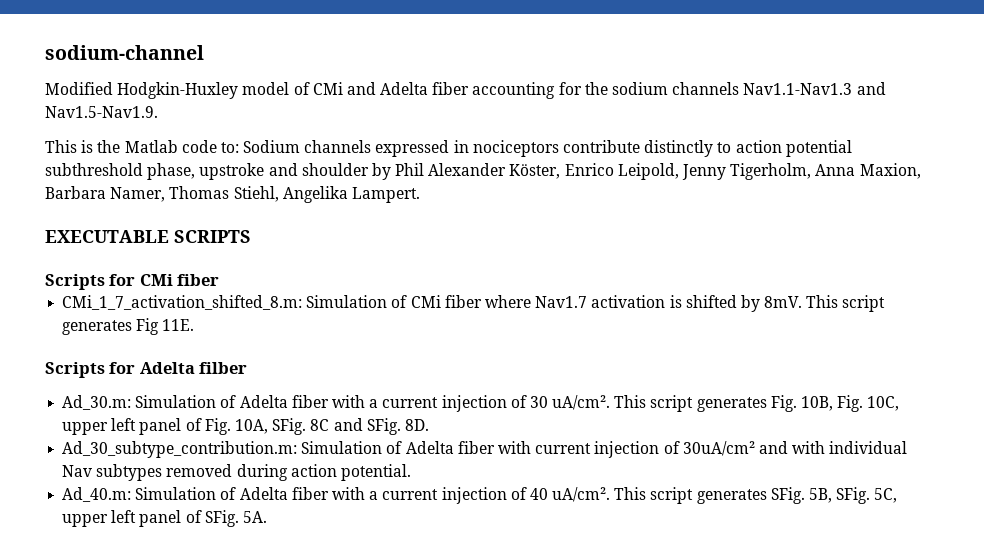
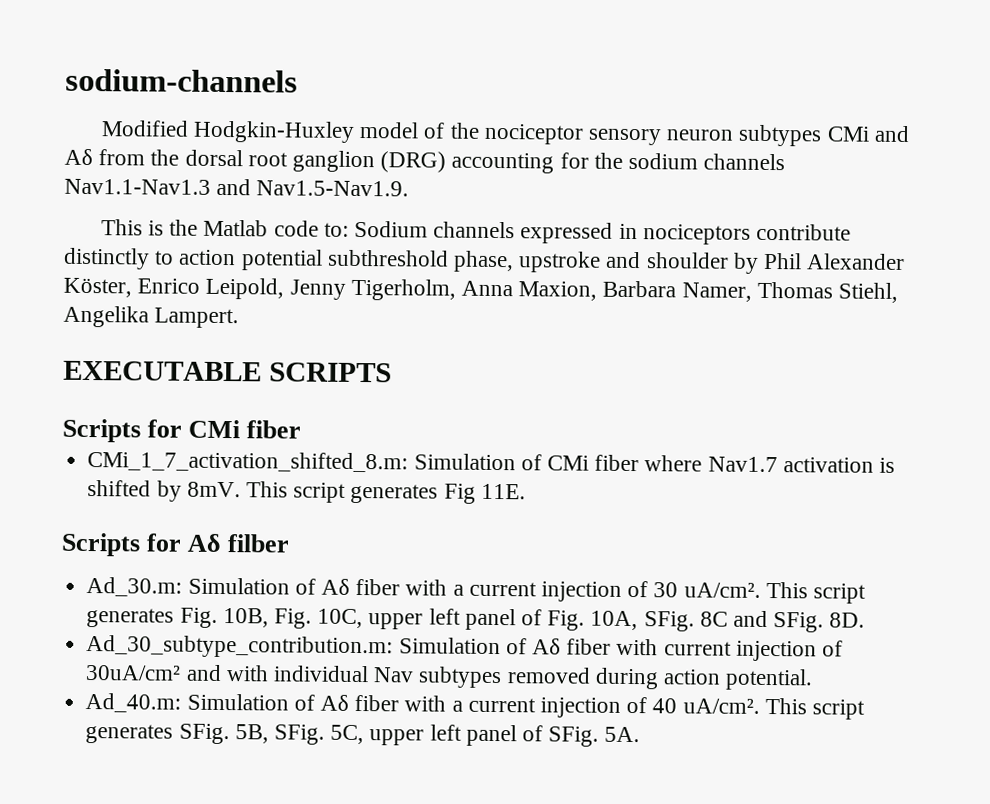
- sodium-channel
+ sodium-channels
- Modified Hodgkin-Huxley model of CMi and Adelta fiber accounting for the sodium channels Nav1.1-Nav1.3 and Nav1.5-Nav1.9.
+ Modified Hodgkin-Huxley model of the nociceptor sensory neuron subtypes CMi and Aδ from the dorsal root ganglion (DRG) accounting for the sodium channels Nav1.1-Nav1.3 and Nav1.5-Nav1.9.
- Scripts for Adelta filber
+ Scripts for Aδ filber
- Ad_30.m: Simulation of Adelta fiber with a current injection of 30 uA/cm².
+ Ad_30.m: Simulation of Aδ fiber with a current injection of 30 uA/cm².
- Ad_30_subtype_contribution.m: Simulation of Adelta fiber with current injection of 30uA/cm² and with individual Nav subtypes removed during action potential.
+ Ad_30_subtype_contribution.m: Simulation of Aδ fiber with current injection of 30uA/cm² and with individual Nav subtypes removed during action potential.
- Ad_40.m: Simulation of Adelta fiber with a current injection of 40 uA/cm².
+ Ad_40.m: Simulation of Aδ fiber with a current injection of 40 uA/cm².

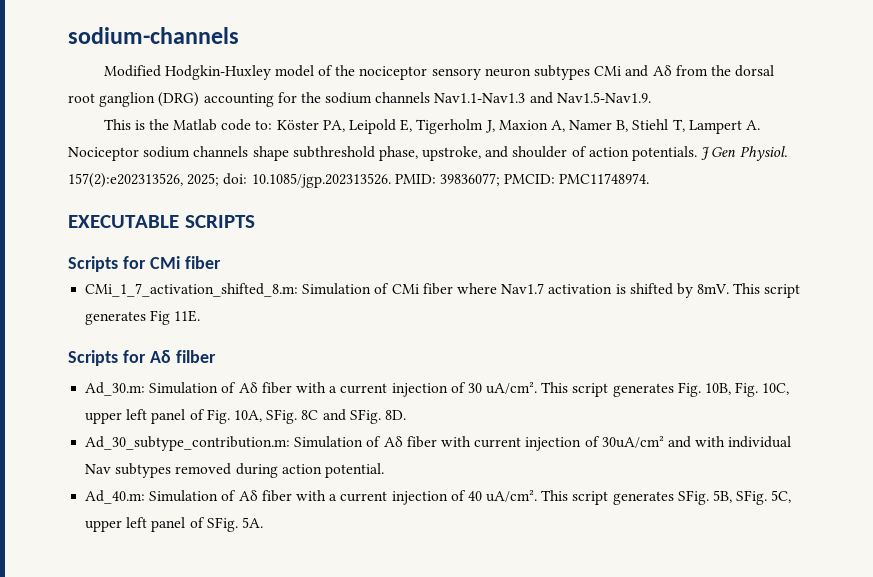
- This is the Matlab code to: Sodium channels expressed in nociceptors contribute distinctly to action potential subthreshold phase, upstroke and shoulder by Phil Alexander Köster, Enrico Leipold, Jenny Tigerholm, Anna Maxion, Barbara Namer, Thomas Stiehl, Angelika Lampert.
+ This is the Matlab code to: Köster PA, Leipold E, Tigerholm J, Maxion A, Namer B, Stiehl T, Lampert A. Nociceptor sodium channels shape subthreshold phase, upstroke, and shoulder of action potentials. J Gen Physiol. 157(2):e202313526, 2025; doi: 10.1085/jgp.202313526. PMID: 39836077; PMCID: PMC11748974.

